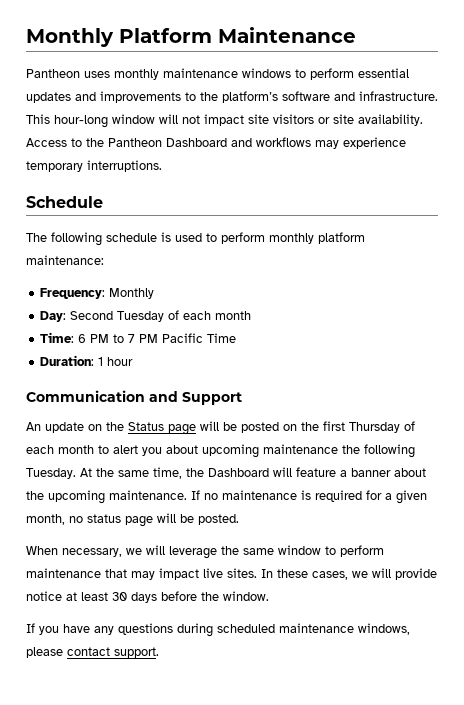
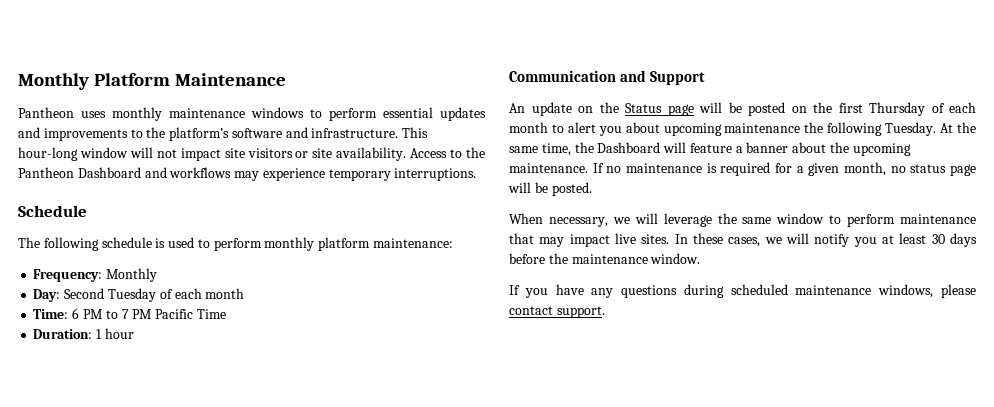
- In these cases, we will provide notice at least 30 days before the window.
+ In these cases, we will notify you at least 30 days before the maintenance window.

